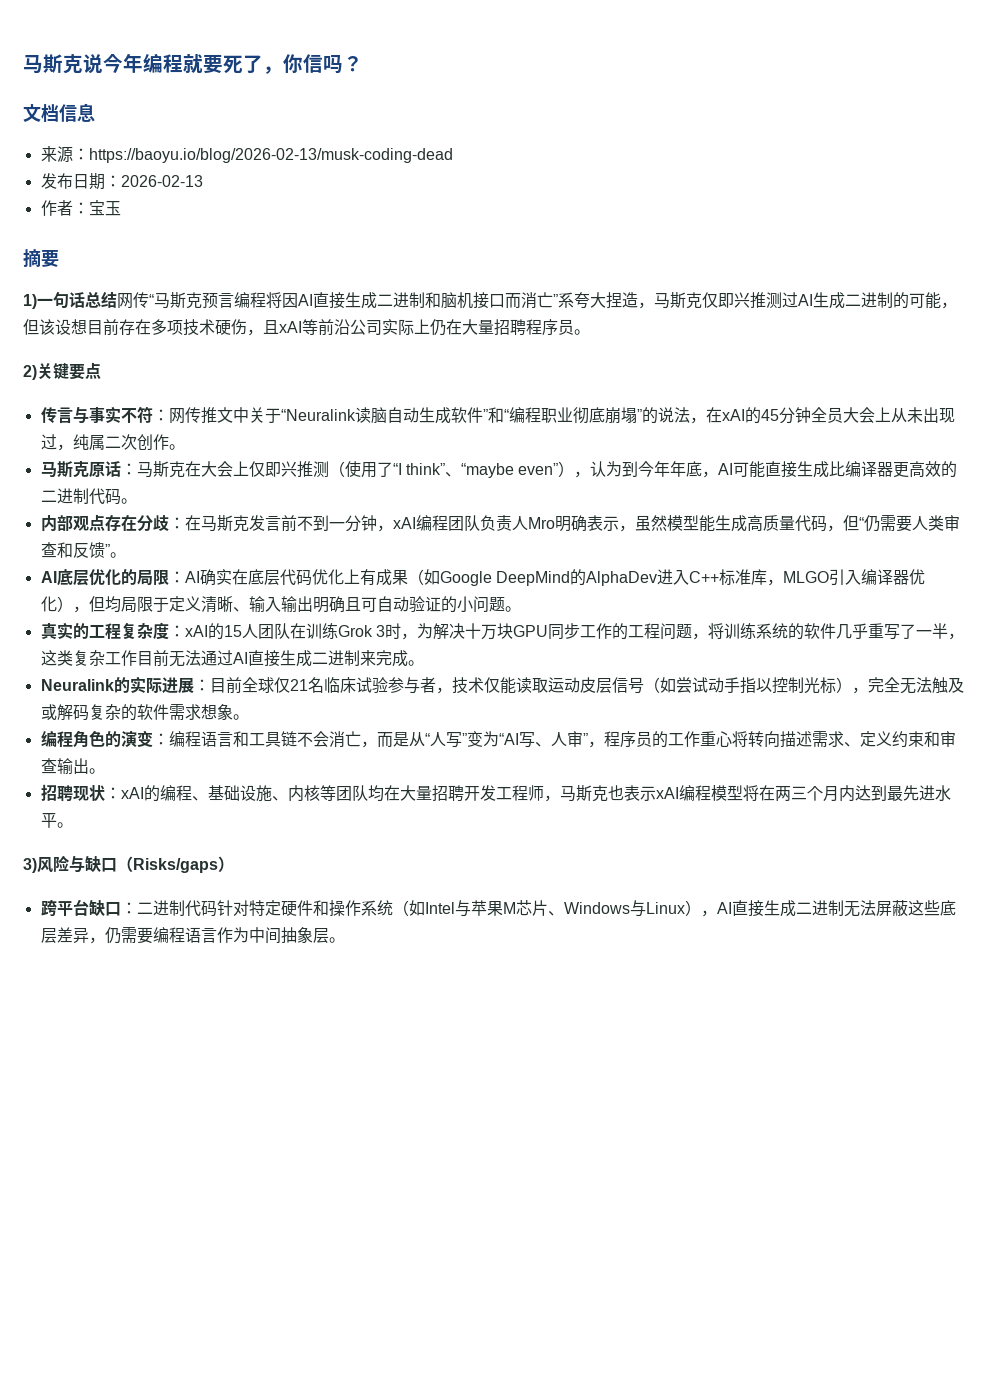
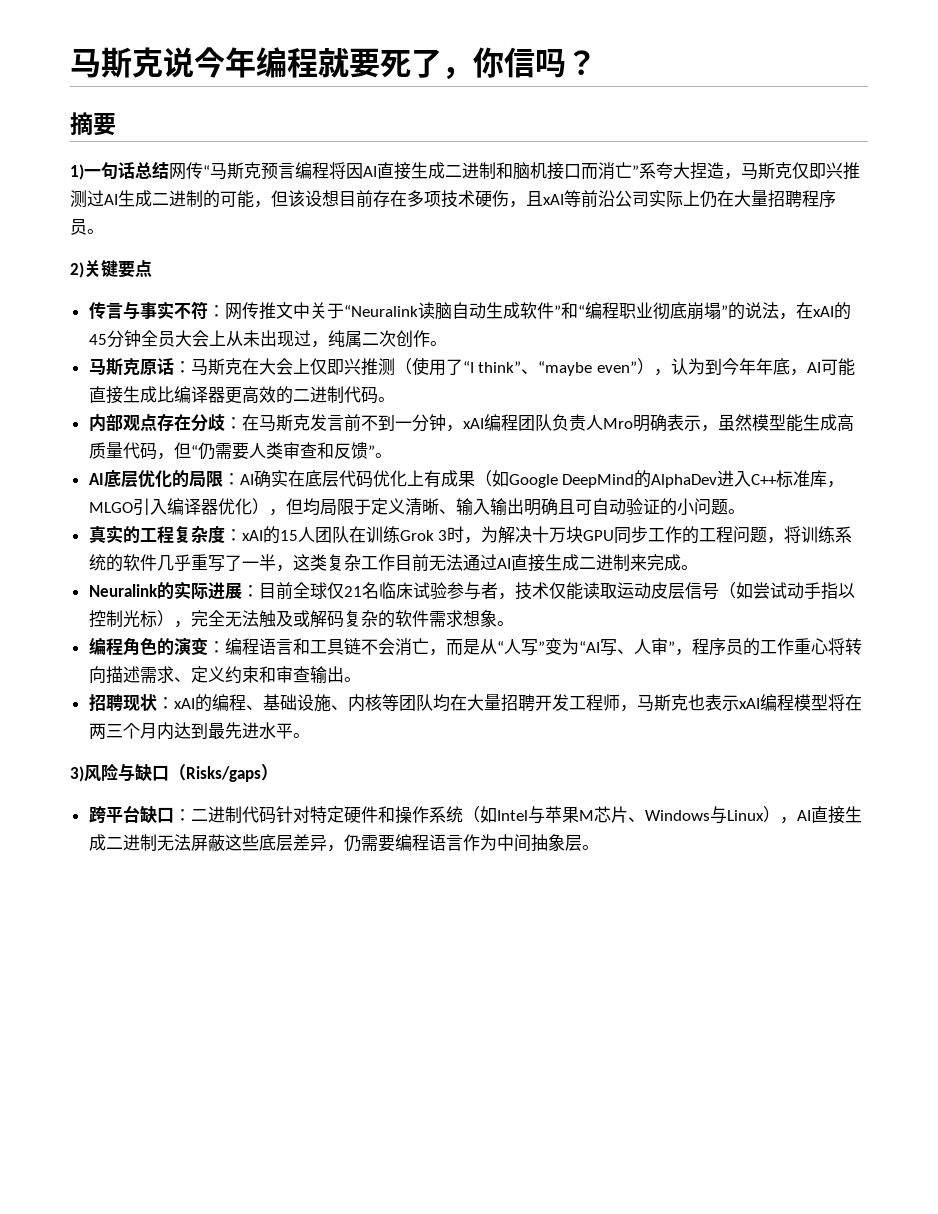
- 文档信息
- 来源：https://baoyu.io/blog/2026-02-13/musk-coding-dead
- 发布日期：2026-02-13
- 作者：宝玉

